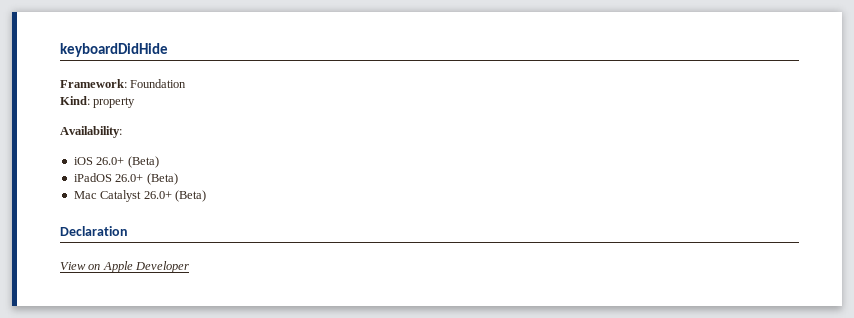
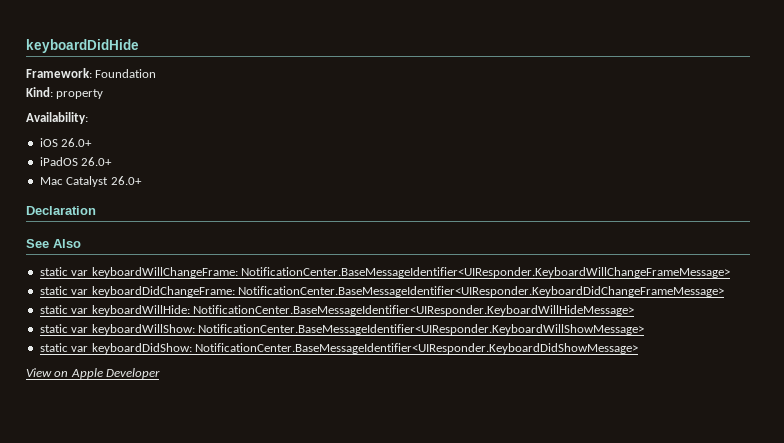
- iOS 26.0+ (Beta)
+ iOS 26.0+
- iPadOS 26.0+ (Beta)
+ iPadOS 26.0+
- Mac Catalyst 26.0+ (Beta)
+ Mac Catalyst 26.0+
+ See Also
+ static var keyboardWillChangeFrame: NotificationCenter.BaseMessageIdentifier<UIResponder.KeyboardWillChangeFrameMessage>
+ static var keyboardDidChangeFrame: NotificationCenter.BaseMessageIdentifier<UIResponder.KeyboardDidChangeFrameMessage>
+ static var keyboardWillHide: NotificationCenter.BaseMessageIdentifier<UIResponder.KeyboardWillHideMessage>
+ static var keyboardWillShow: NotificationCenter.BaseMessageIdentifier<UIResponder.KeyboardWillShowMessage>
+ static var keyboardDidShow: NotificationCenter.BaseMessageIdentifier<UIResponder.KeyboardDidShowMessage>

